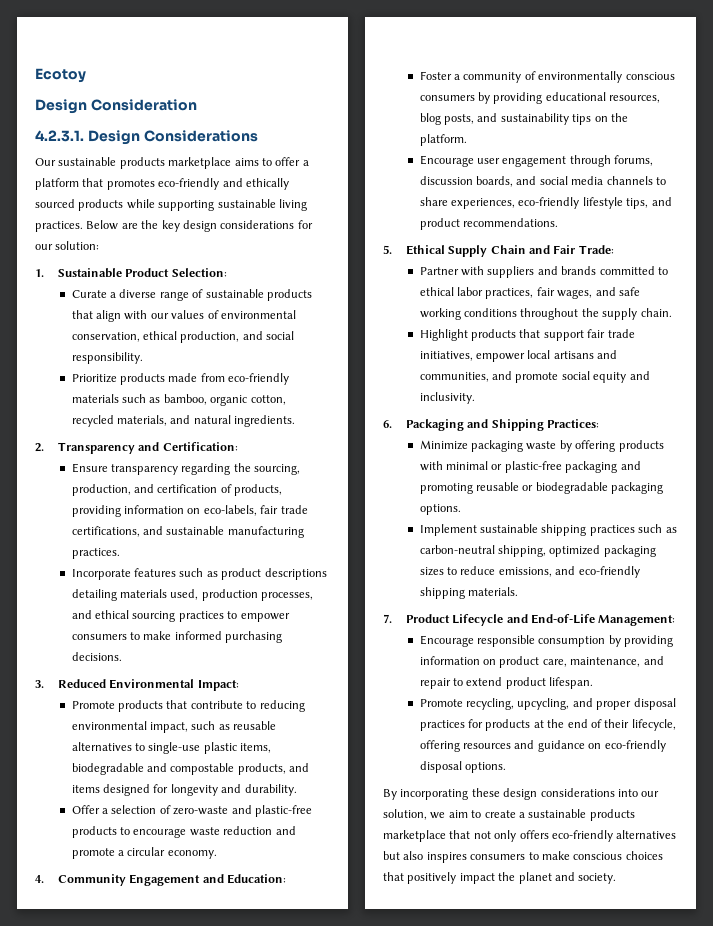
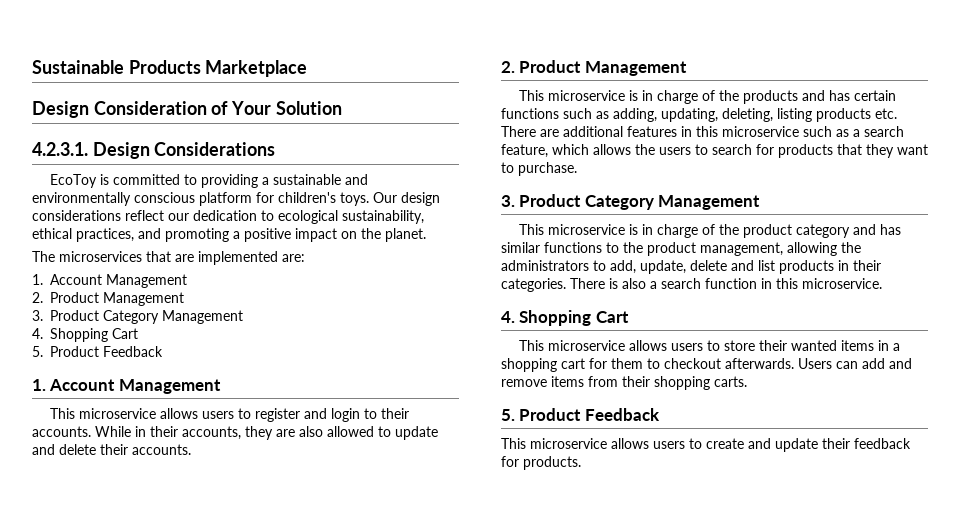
- Ecotoy
+ Sustainable Products Marketplace
- Design Consideration
+ Design Consideration of Your Solution
- Our sustainable products marketplace aims to offer a platform that promotes eco-friendly and ethically sourced products while supporting sustainable living practices. Below are the key design considerations for our solution:
- 1. Sustainable Product Selection:
- Curate a diverse range of sustainable products that align with our values of environmental conservation, ethical production, and social responsibility.
- Prioritize products made from eco-friendly materials such as bamboo, organic cotton, recycled materials, and natural ingredients.
- 2. Transparency and Certification:
- Ensure transparency regarding the sourcing, production, and certification of products, providing information on eco-labels, fair trade certifications, and sustainable manufacturing practices.
- Incorporate features such as product descriptions detailing materials used, production processes, and ethical sourcing practices to empower consumers to make informed purchasing decisions.
- 3. Reduced Environmental Impact:
- Promote products that contribute to reducing environmental impact, such as reusable alternatives to single-use plastic items, biodegradable and compostable products, and items designed for longevity and durability.
- Offer a selection of zero-waste and plastic-free products to encourage waste reduction and promote a circular economy.
- 4. Community Engagement and Education:
- Foster a community of environmentally conscious consumers by providing educational resources, blog posts, and sustainability tips on the platform.
- Encourage user engagement through forums, discussion boards, and social media channels to share experiences, eco-friendly lifestyle tips, and product recommendations.
- 5. Ethical Supply Chain and Fair Trade:
- Partner with suppliers and brands committed to ethical labor practices, fair wages, and safe working conditions throughout the supply chain.
- Highlight products that support fair trade initiatives, empower local artisans and communities, and promote social equity and inclusivity.
- 6. Packaging and Shipping Practices:
- Minimize packaging waste by offering products with minimal or plastic-free packaging and promoting reusable or biodegradable packaging options.
- Implement sustainable shipping practices such as carbon-neutral shipping, optimized packaging sizes to reduce emissions, and eco-friendly shipping materials.
- 7. Product Lifecycle and End-of-Life Management:
- Encourage responsible consumption by providing information on product care, maintenance, and repair to extend product lifespan.
- Promote recycling, upcycling, and proper disposal practices for products at the end of their lifecycle, offering resources and guidance on eco-friendly disposal options.
- By incorporating these design considerations into our solution, we aim to create a sustainable products marketplace that not only offers eco-friendly alternatives but also inspires consumers to make conscious choices that positively impact the planet and society.
+ EcoToy is committed to providing a sustainable and environmentally conscious platform for children's toys. Our design considerations reflect our dedication to ecological sustainability, ethical practices, and promoting a positive impact on the planet.
+ The microservices that are implemented are:
+ 1. Account Management
+ 2. Product Management
+ 3. Product Category Management
+ 4. Shopping Cart
+ 5. Product Feedback
+ 1. Account Management
+ This microservice allows users to register and login to their accounts. While in their accounts, they are also allowed to update and delete their accounts.
+ 2. Product Management
+ This microservice is in charge of the products and has certain functions such as adding, updating, deleting, listing products etc. There are additional features in this microservice such as a search feature, which allows the users to search for products that they want to purchase.
+ 3. Product Category Management
+ This microservice is in charge of the product category and has similar functions to the product management, allowing the administrators to add, update, delete and list products in their categories. There is also a search function in this microservice.
+ 4. Shopping Cart
+ This microservice allows users to store their wanted items in a shopping cart for them to checkout afterwards. Users can add and remove items from their shopping carts.
+ 5. Product Feedback
+ This microservice allows users to create and update their feedback for products.

